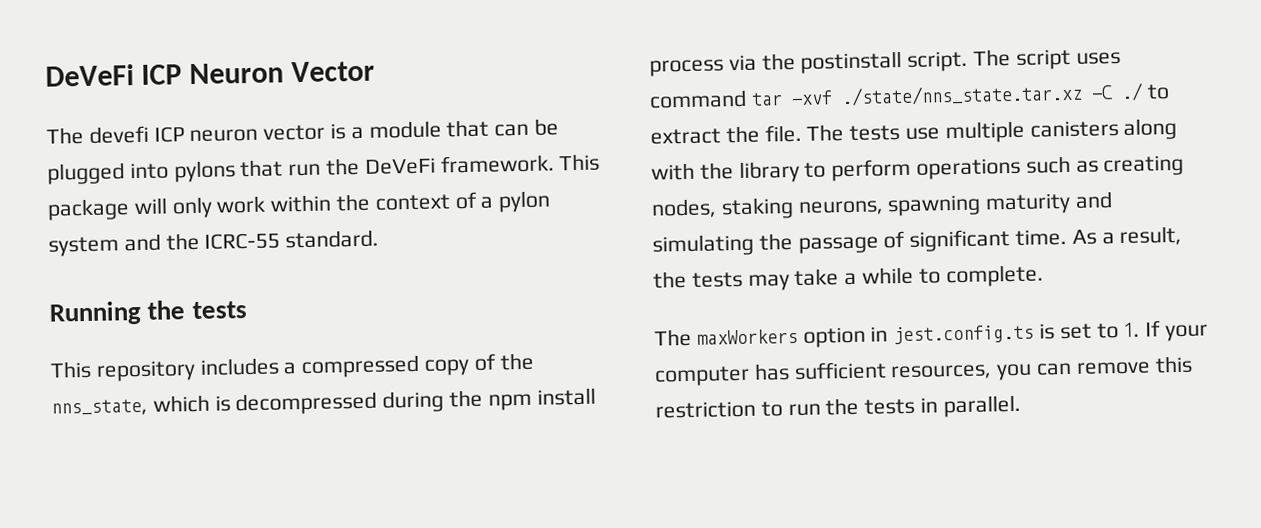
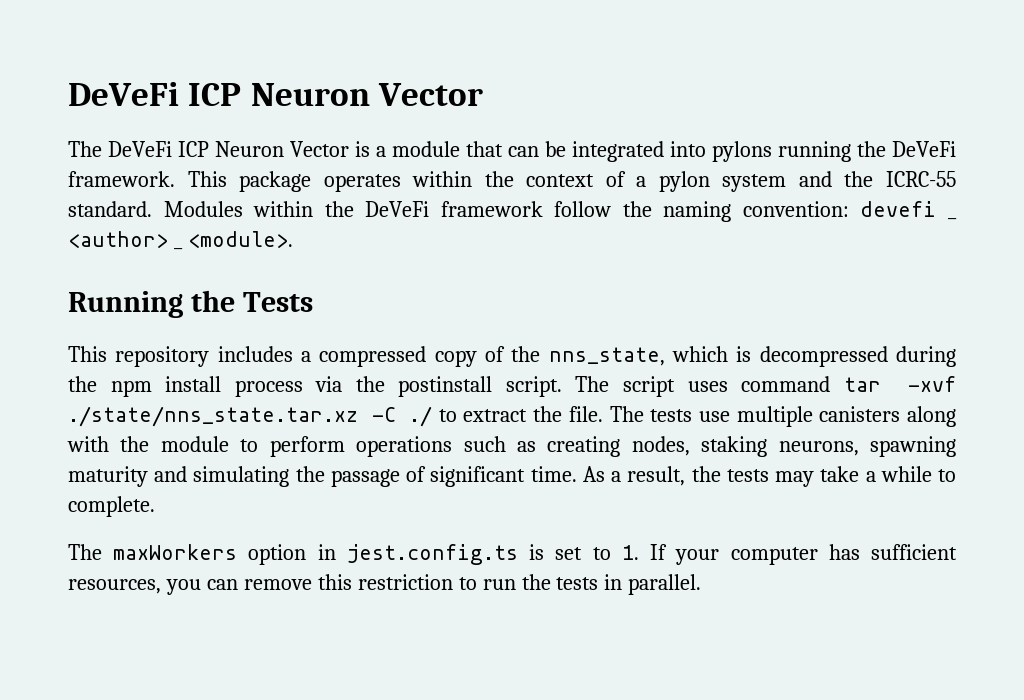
- The devefi ICP neuron vector is a module that can be plugged into pylons that run the DeVeFi framework.
+ The DeVeFi ICP Neuron Vector is a module that can be integrated into pylons running the DeVeFi framework.
- This package will only work within the context of a pylon system and the ICRC-55 standard.
+ This package operates within the context of a pylon system and the ICRC-55 standard. Modules within the DeVeFi framework follow the naming convention: devefi _ <author> _ <module>.
- Running the tests
+ Running the Tests
- The tests use multiple canisters along with the library to perform operations such as creating nodes, staking neurons, spawning maturity and simulating the passage of significant time.
+ The tests use multiple canisters along with the module to perform operations such as creating nodes, staking neurons, spawning maturity and simulating the passage of significant time.

